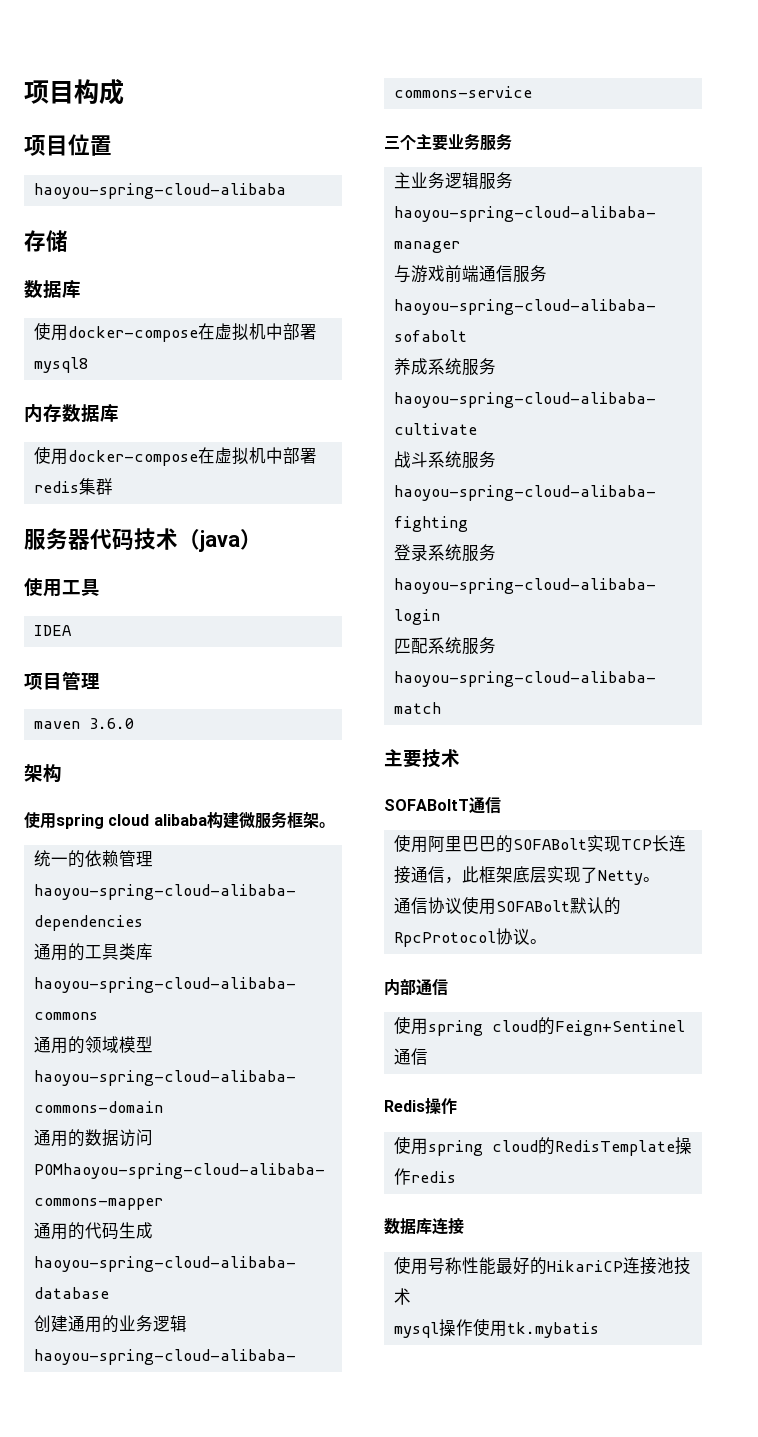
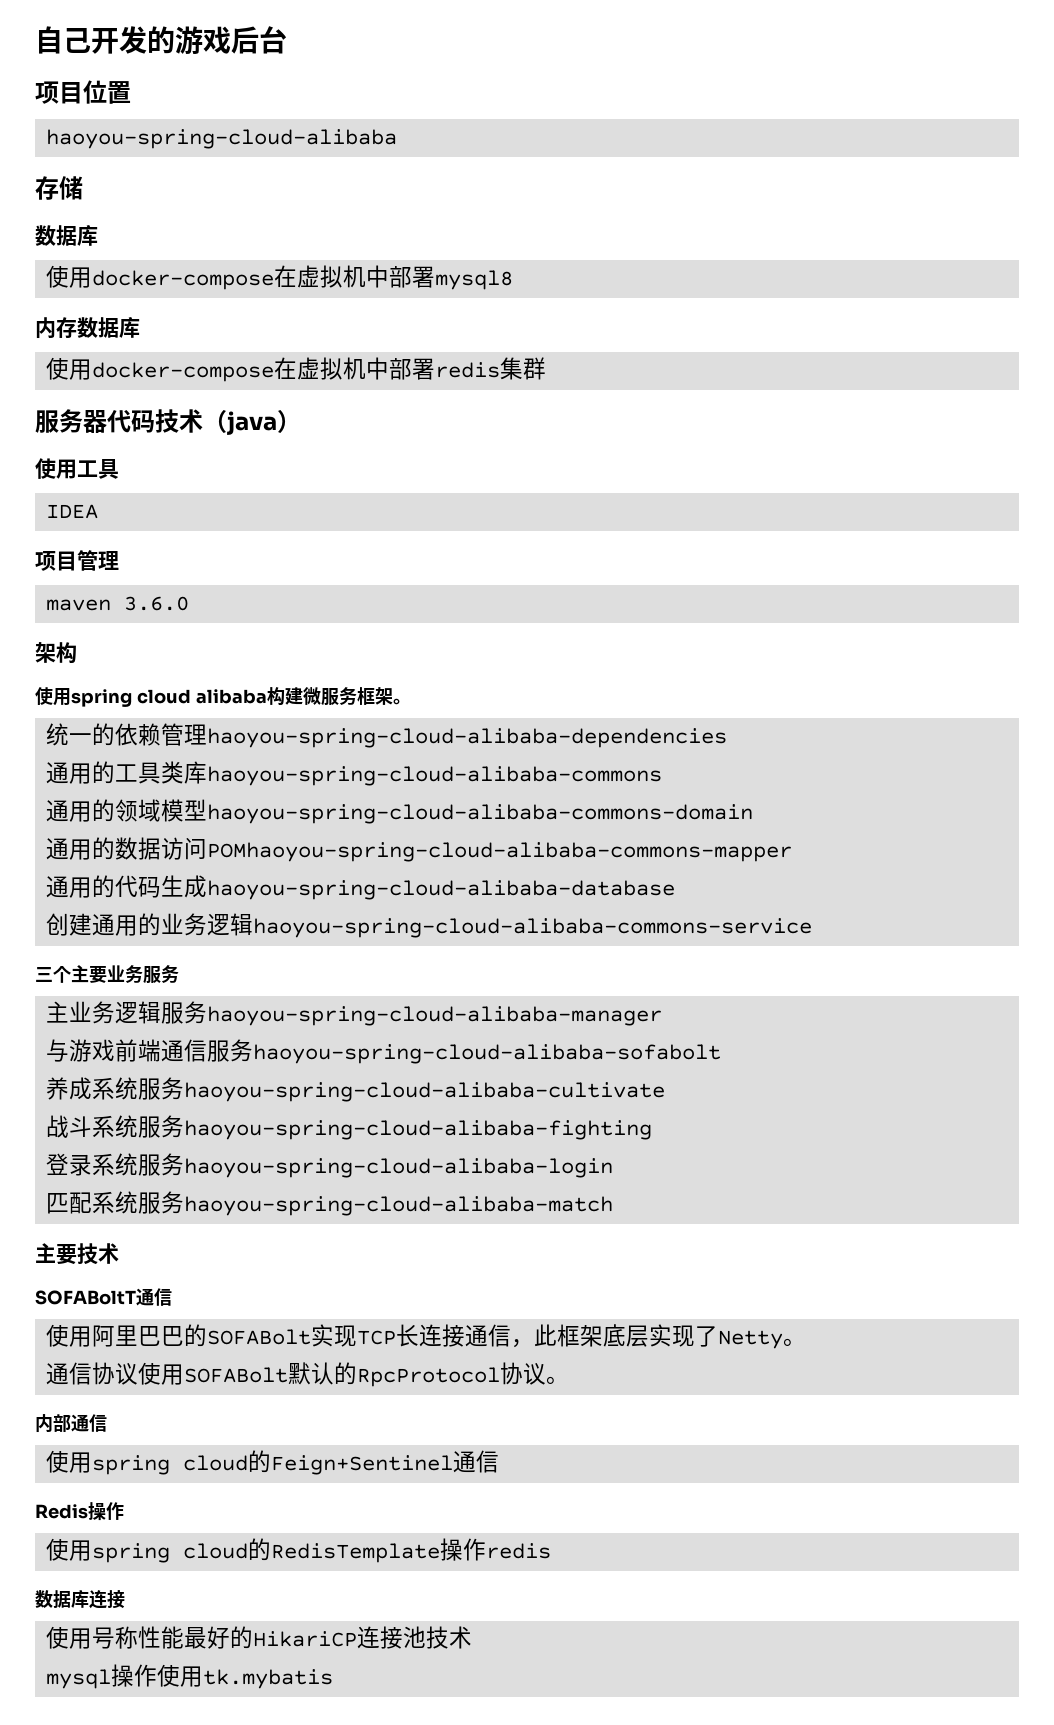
- 项目构成
+ 自己开发的游戏后台

